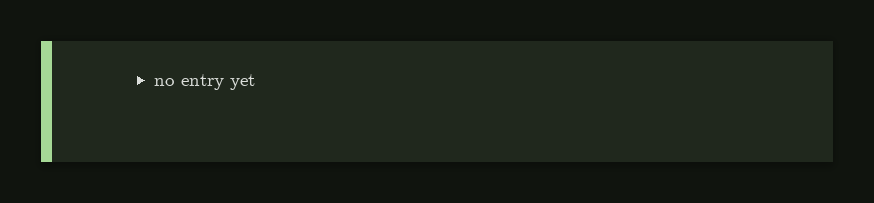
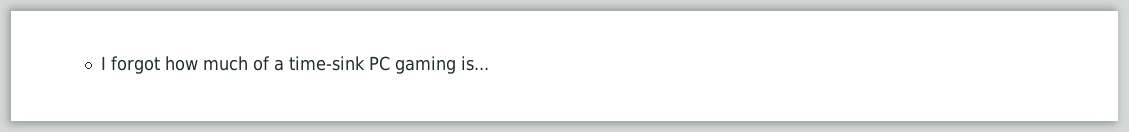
- no entry yet
+ I forgot how much of a time-sink PC gaming is...

